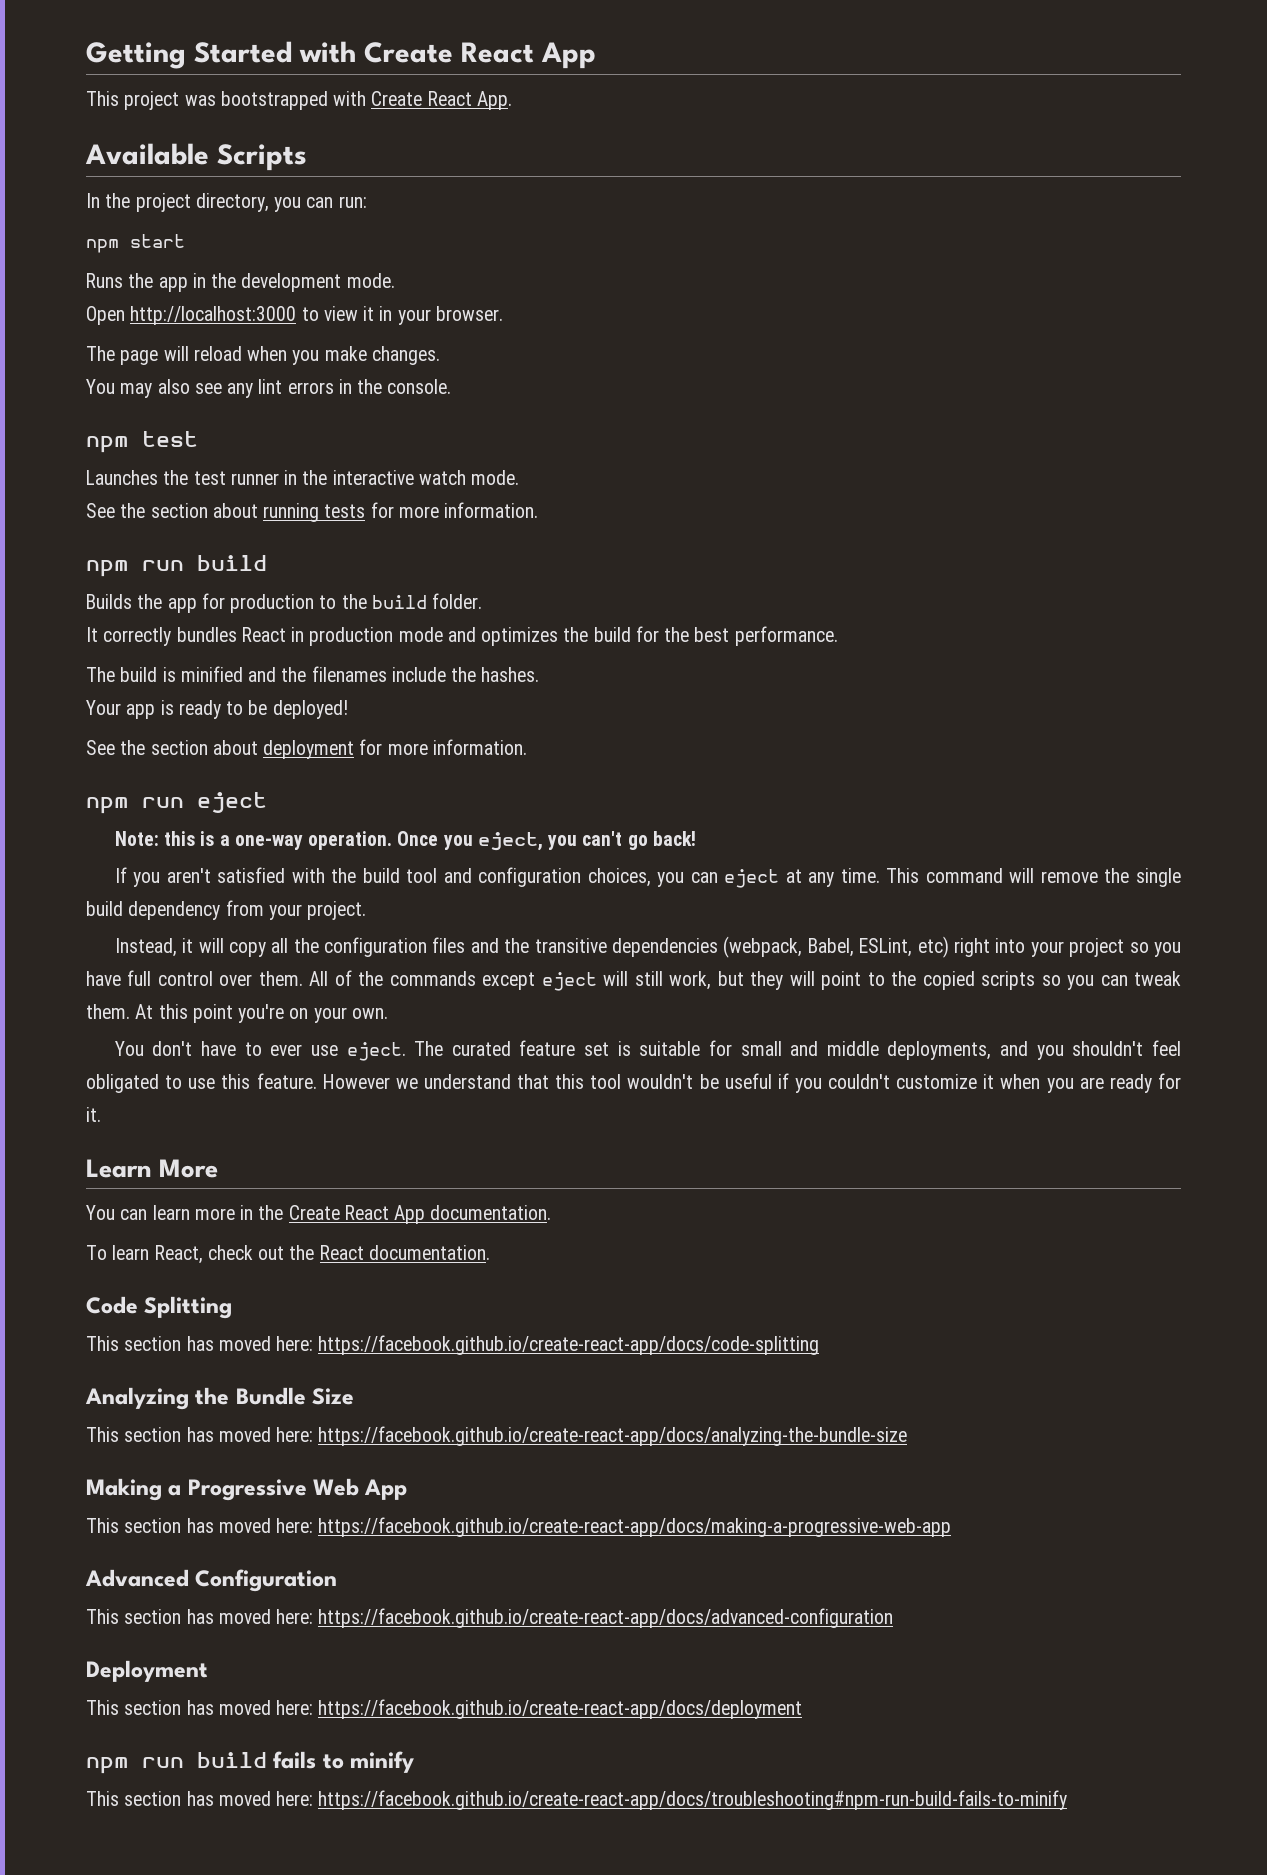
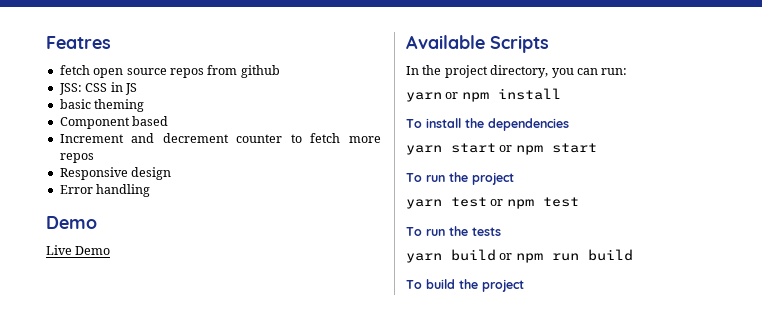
- Getting Started with Create React App
- This project was bootstrapped with Create React App.
+ Featres
+ fetch open source repos from github
+ JSS: CSS in JS
+ basic theming
+ Component based
+ Increment and decrement counter to fetch more repos
+ Responsive design
+ Error handling
+ Demo
+ Live Demo
- npm start
- Runs the app in the development mode.
- Open http://localhost:3000 to view it in your browser.
- The page will reload when you make changes.
- You may also see any lint errors in the console.
- npm test
- Launches the test runner in the interactive watch mode.
- See the section about running tests for more information.
- npm run build
- Builds the app for production to the build folder.
- It correctly bundles React in production mode and optimizes the build for the best performance.
- The build is minified and the filenames include the hashes.
- Your app is ready to be deployed!
- See the section about deployment for more information.
- npm run eject
- Note: this is a one-way operation. Once you eject, you can't go back!
- If you aren't satisfied with the build tool and configuration choices, you can eject at any time. This command will remove the single build dependency from your project.
- Instead, it will copy all the configuration files and the transitive dependencies (webpack, Babel, ESLint, etc) right into your project so you have full control over them. All of the commands except eject will still work, but they will point to the copied scripts so you can tweak them. At this point you're on your own.
- You don't have to ever use eject. The curated feature set is suitable for small and middle deployments, and you shouldn't feel obligated to use this feature. However we understand that this tool wouldn't be useful if you couldn't customize it when you are ready for it.
- Learn More
- You can learn more in the Create React App documentation.
- To learn React, check out the React documentation.
- Code Splitting
- This section has moved here: https://facebook.github.io/create-react-app/docs/code-splitting
- Analyzing the Bundle Size
- This section has moved here: https://facebook.github.io/create-react-app/docs/analyzing-the-bundle-size
- Making a Progressive Web App
- This section has moved here: https://facebook.github.io/create-react-app/docs/making-a-progressive-web-app
- Advanced Configuration
- This section has moved here: https://facebook.github.io/create-react-app/docs/advanced-configuration
- Deployment
- This section has moved here: https://facebook.github.io/create-react-app/docs/deployment
- npm run build fails to minify
- This section has moved here: https://facebook.github.io/create-react-app/docs/troubleshooting#npm-run-build-fails-to-minify
+ yarn or npm install
+ To install the dependencies
+ yarn start or npm start
+ To run the project
+ yarn test or npm test
+ To run the tests
+ yarn build or npm run build
+ To build the project

